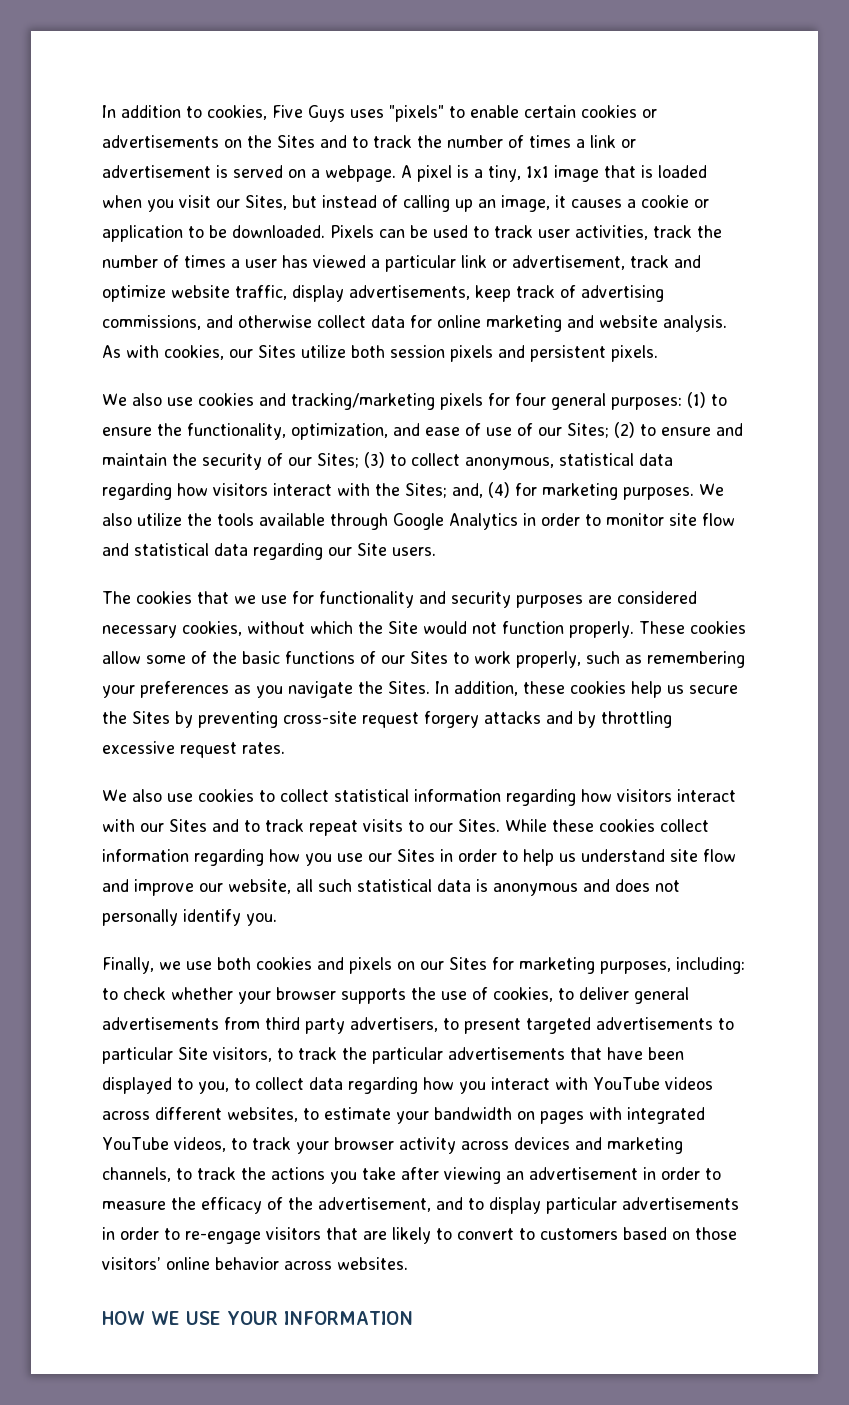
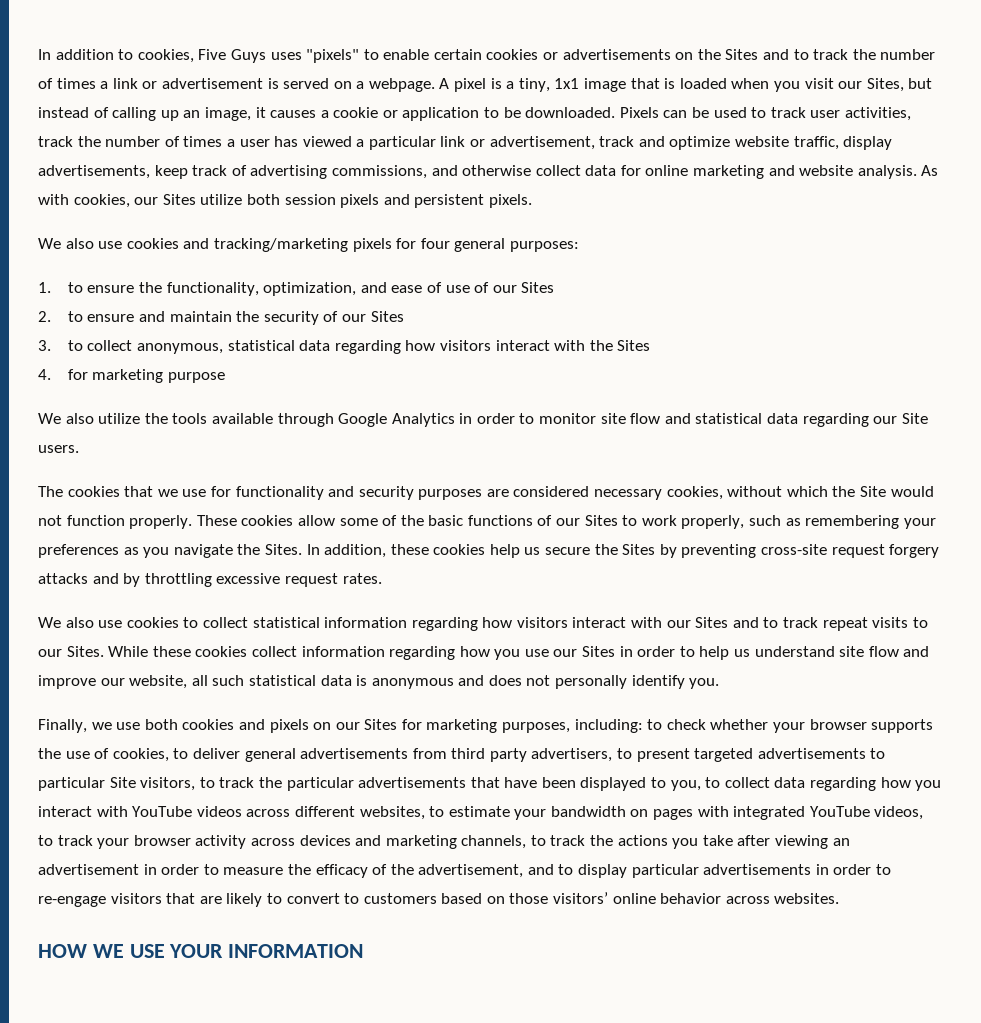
- We also use cookies and tracking/marketing pixels for four general purposes: (1) to ensure the functionality, optimization, and ease of use of our Sites; (2) to ensure and maintain the security of our Sites; (3) to collect anonymous, statistical data regarding how visitors interact with the Sites; and, (4) for marketing purposes. We also utilize the tools available through Google Analytics in order to monitor site flow and statistical data regarding our Site users.
+ We also use cookies and tracking/marketing pixels for four general purposes:
+ 1. to ensure the functionality, optimization, and ease of use of our Sites
+ 2. to ensure and maintain the security of our Sites
+ 3. to collect anonymous, statistical data regarding how visitors interact with the Sites
+ 4. for marketing purpose
+ We also utilize the tools available through Google Analytics in order to monitor site flow and statistical data regarding our Site users.

